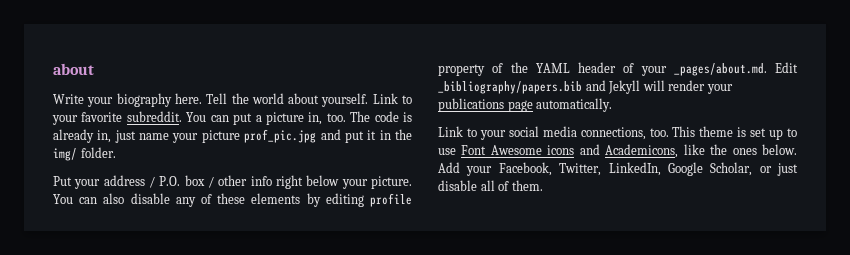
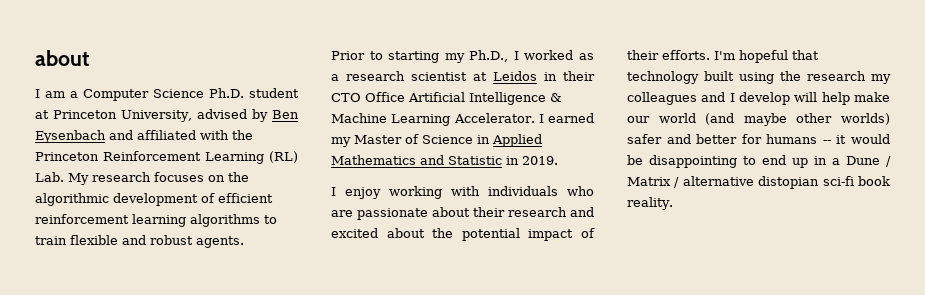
- Write your biography here. Tell the world about yourself. Link to your favorite subreddit. You can put a picture in, too. The code is already in, just name your picture prof_pic.jpg and put it in the img/ folder.
- Put your address / P.O. box / other info right below your picture. You can also disable any of these elements by editing profile property of the YAML header of your _pages/about.md. Edit _bibliography/papers.bib and Jekyll will render your publications page automatically.
- Link to your social media connections, too. This theme is set up to use Font Awesome icons and Academicons, like the ones below. Add your Facebook, Twitter, LinkedIn, Google Scholar, or just disable all of them.
+ I am a Computer Science Ph.D. student at Princeton University, advised by Ben Eysenbach and affiliated with the Princeton Reinforcement Learning (RL) Lab. My research focuses on the algorithmic development of efficient reinforcement learning algorithms to train flexible and robust agents.
+ Prior to starting my Ph.D., I worked as a research scientist at Leidos in their CTO Office Artificial Intelligence & Machine Learning Accelerator. I earned my Master of Science in Applied Mathematics and Statistic in 2019.
+ I enjoy working with individuals who are passionate about their research and excited about the potential impact of their efforts. I'm hopeful that technology built using the research my colleagues and I develop will help make our world (and maybe other worlds) safer and better for humans -- it would be disappointing to end up in a Dune / Matrix / alternative distopian sci-fi book reality.

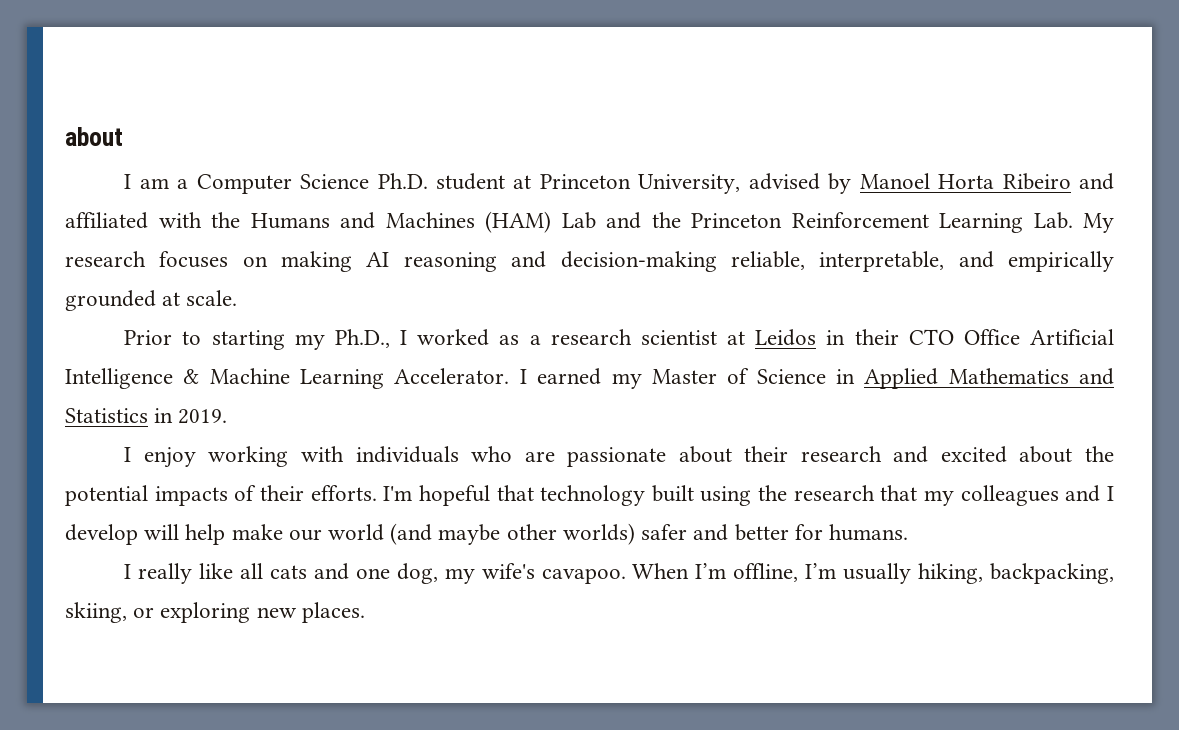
- I am a Computer Science Ph.D. student at Princeton University, advised by Ben Eysenbach and affiliated with the Princeton Reinforcement Learning (RL) Lab. My research focuses on the algorithmic development of efficient reinforcement learning algorithms to train flexible and robust agents.
+ I am a Computer Science Ph.D. student at Princeton University, advised by Manoel Horta Ribeiro and affiliated with the Humans and Machines (HAM) Lab and the Princeton Reinforcement Learning Lab. My research focuses on making AI reasoning and decision-making reliable, interpretable, and empirically grounded at scale.
- I earned my Master of Science in Applied Mathematics and Statistic in 2019.
+ I earned my Master of Science in Applied Mathematics and Statistics in 2019.
- I enjoy working with individuals who are passionate about their research and excited about the potential impact of their efforts.
+ I enjoy working with individuals who are passionate about their research and excited about the potential impacts of their efforts.
- I'm hopeful that technology built using the research my colleagues and I develop will help make our world (and maybe other worlds) safer and better for humans -- it would be disappointing to end up in a Dune / Matrix / alternative distopian sci-fi book reality.
+ I'm hopeful that technology built using the research that my colleagues and I develop will help make our world (and maybe other worlds) safer and better for humans.
+ I really like all cats and one dog, my wife's cavapoo. When I’m offline, I’m usually hiking, backpacking, skiing, or exploring new places.

